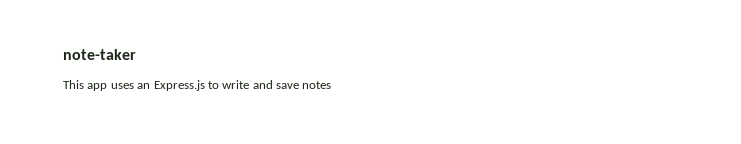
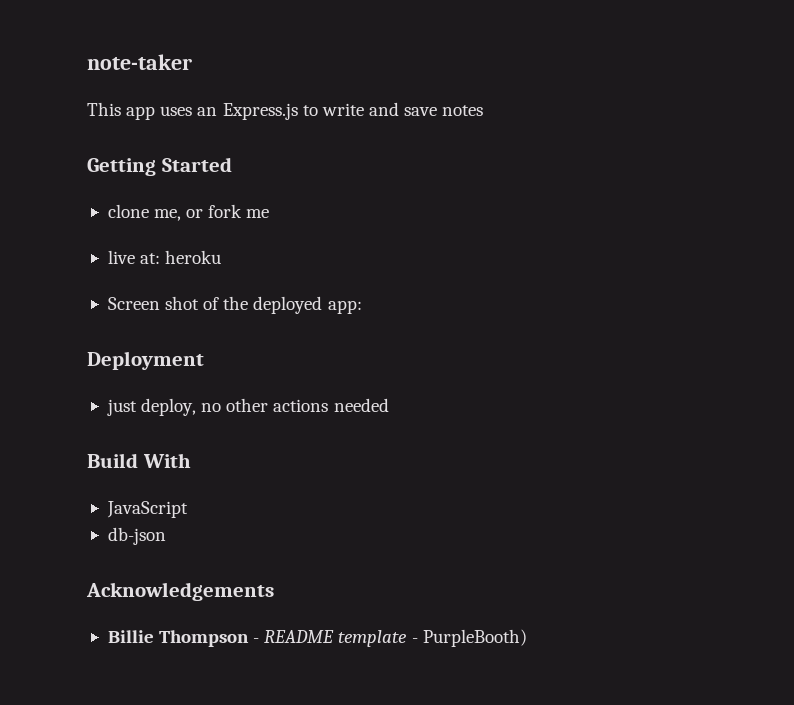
+ Getting Started
+ clone me, or fork me
+ live at: heroku
+ Screen shot of the deployed app:
+ Deployment
+ just deploy, no other actions needed
+ Build With
+ JavaScript
+ db-json
+ Acknowledgements
+ Billie Thompson - README template - PurpleBooth)

